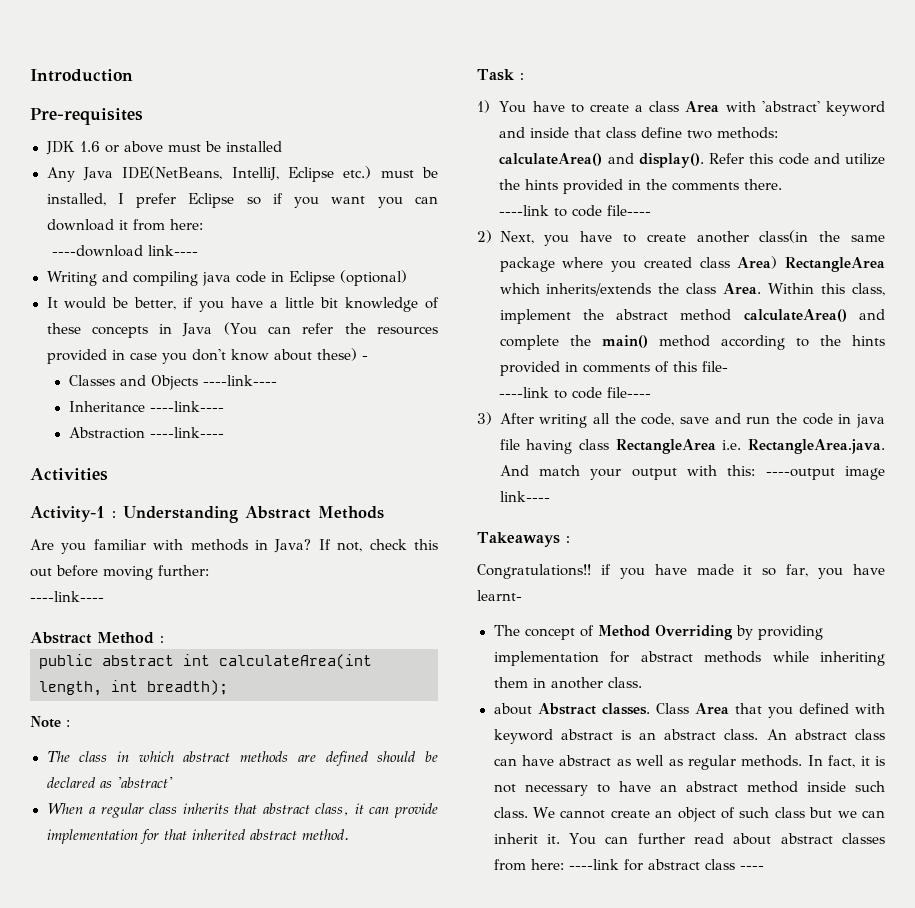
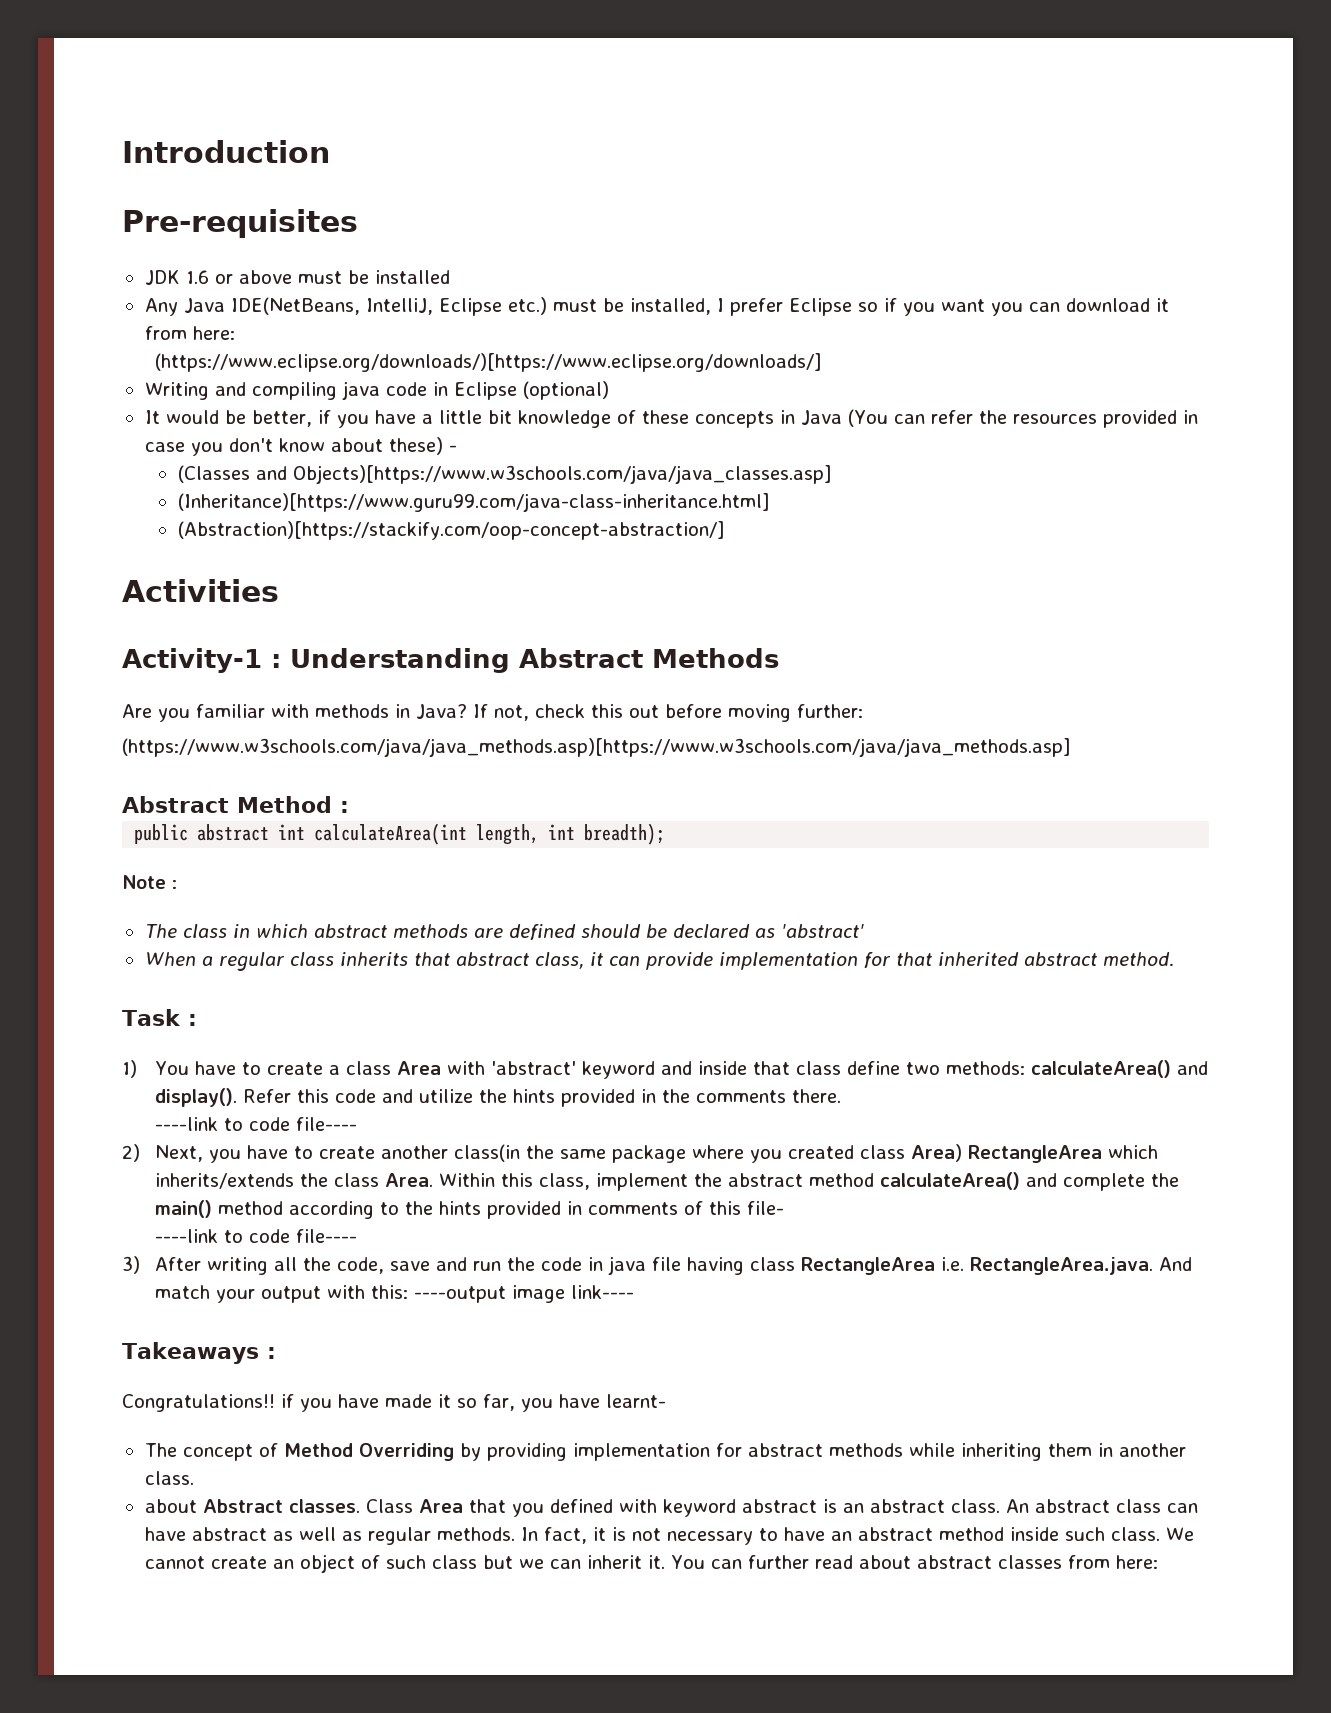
- ----download link----
+ (https://www.eclipse.org/downloads/)[https://www.eclipse.org/downloads/]
- Classes and Objects ----link----
- Inheritance ----link----
- Abstraction ----link----
+ (Classes and Objects)[https://www.w3schools.com/java/java_classes.asp]
+ (Inheritance)[https://www.guru99.com/java-class-inheritance.html]
+ (Abstraction)[https://stackify.com/oop-concept-abstraction/]
  If not, check this out before moving further:
- ----link----
+ (https://www.w3schools.com/java/java_methods.asp)[https://www.w3schools.com/java/java_methods.asp]
- You can further read about abstract classes from here: ----link for abstract class ----
+ You can further read about abstract classes from here:

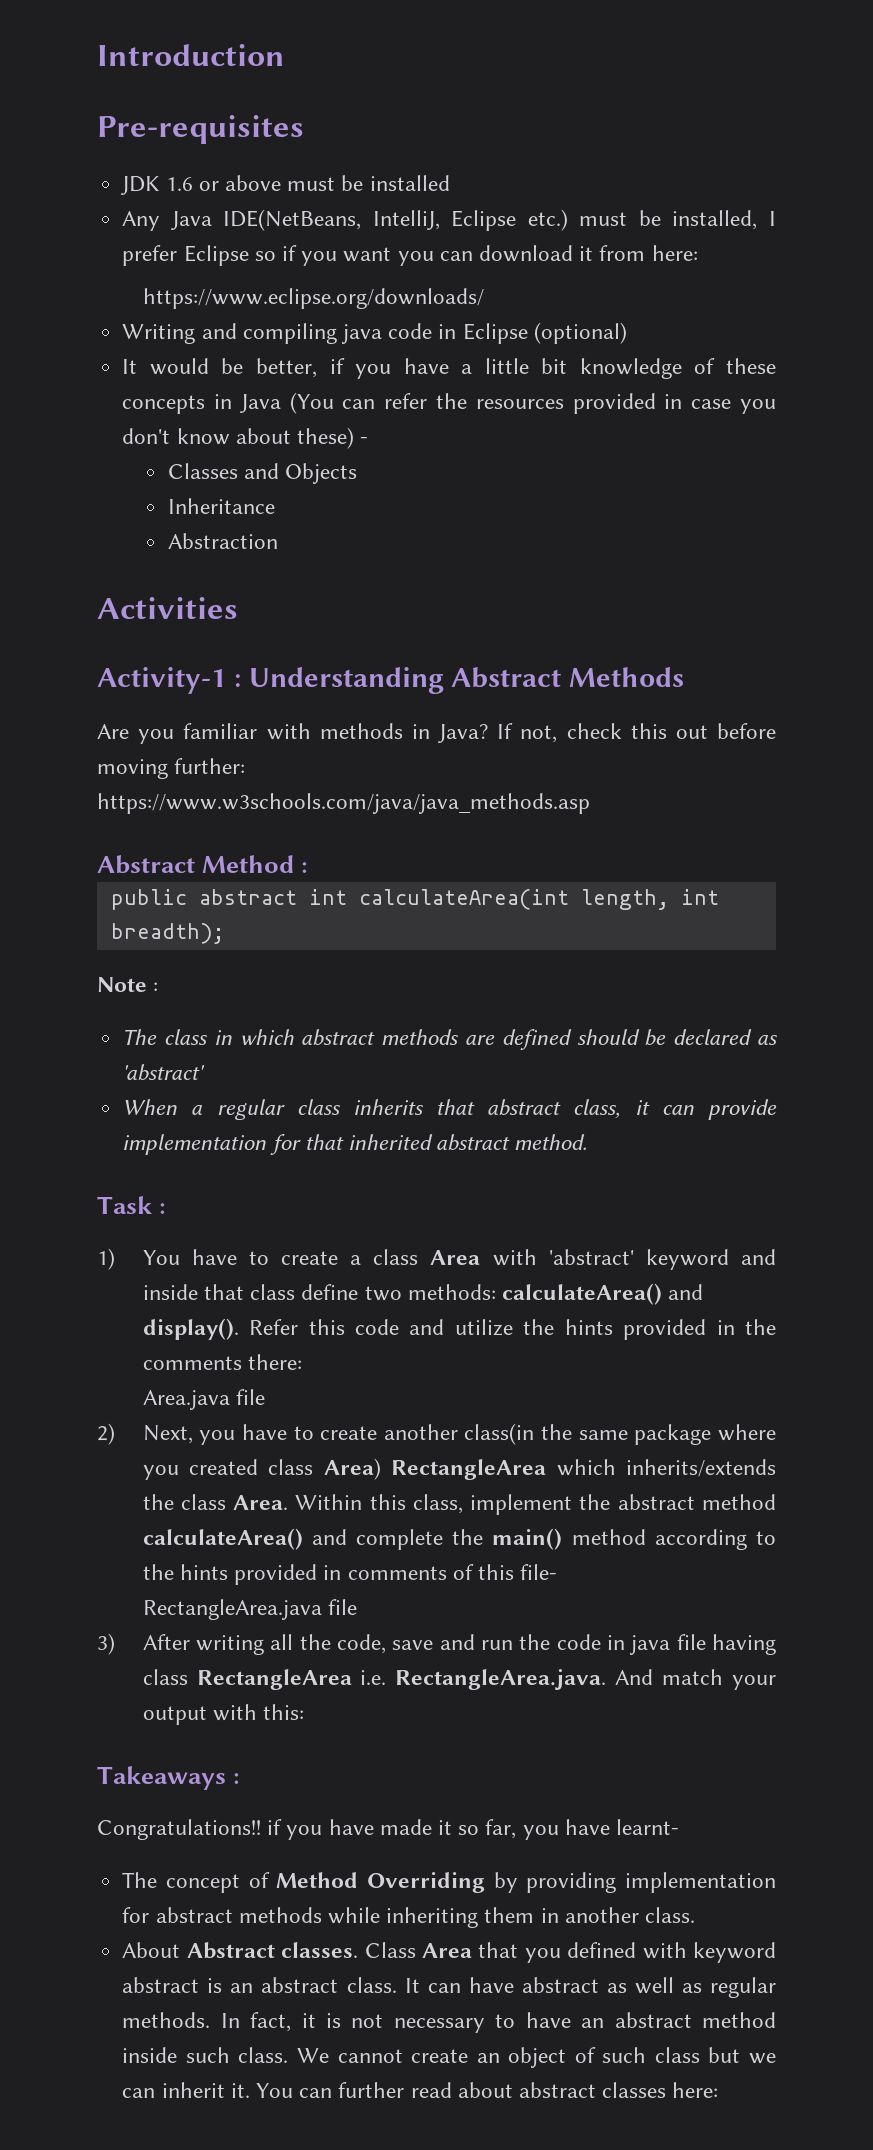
- (https://www.eclipse.org/downloads/)[https://www.eclipse.org/downloads/]
+ https://www.eclipse.org/downloads/
- (Classes and Objects)[https://www.w3schools.com/java/java_classes.asp]
- (Inheritance)[https://www.guru99.com/java-class-inheritance.html]
- (Abstraction)[https://stackify.com/oop-concept-abstraction/]
+ Classes and Objects
+ Inheritance
+ Abstraction
- (https://www.w3schools.com/java/java_methods.asp)[https://www.w3schools.com/java/java_methods.asp]
+ https://www.w3schools.com/java/java_methods.asp
- Refer this code and utilize the hints provided in the comments there.
- ----link to code file----
+ Refer this code and utilize the hints provided in the comments there:
+ Area.java file
  Within this class, implement the abstract method calculateArea() and complete the main() method according to the hints provided in comments of this file-
- ----link to code file----
+ RectangleArea.java file
- 3) After writing all the code, save and run the code in java file having class RectangleArea i.e. RectangleArea.java. And match your output with this: ----output image link----
+ 3) After writing all the code, save and run the code in java file having class RectangleArea i.e. RectangleArea.java. And match your output with this:
- about Abstract classes.
+ About Abstract classes.
- An abstract class can have abstract as well as regular methods.
+ It can have abstract as well as regular methods.
- You can further read about abstract classes from here:
+ You can further read about abstract classes here:

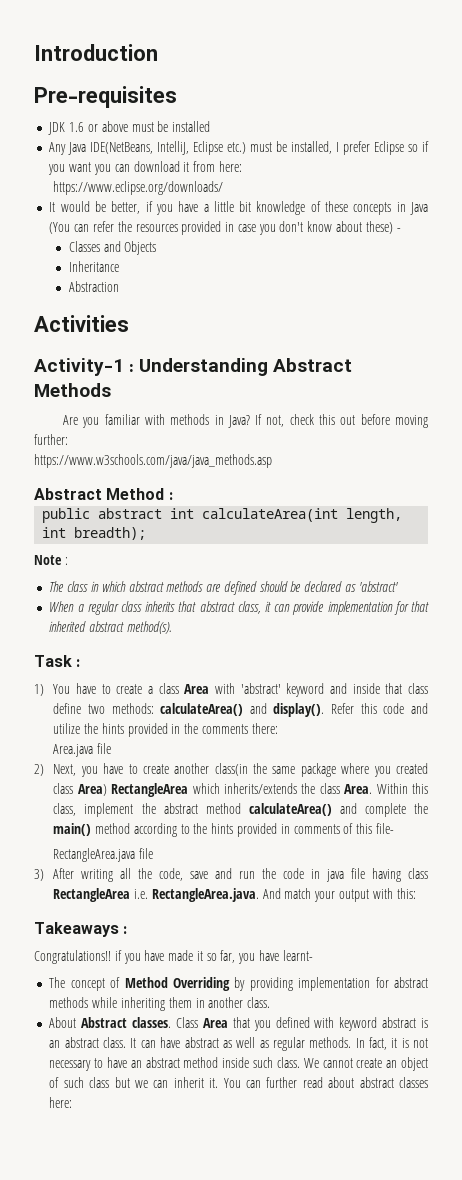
- Writing and compiling java code in Eclipse (optional)
- When a regular class inherits that abstract class, it can provide implementation for that inherited abstract method.
+ When a regular class inherits that abstract class, it can provide implementation for that inherited abstract method(s).

